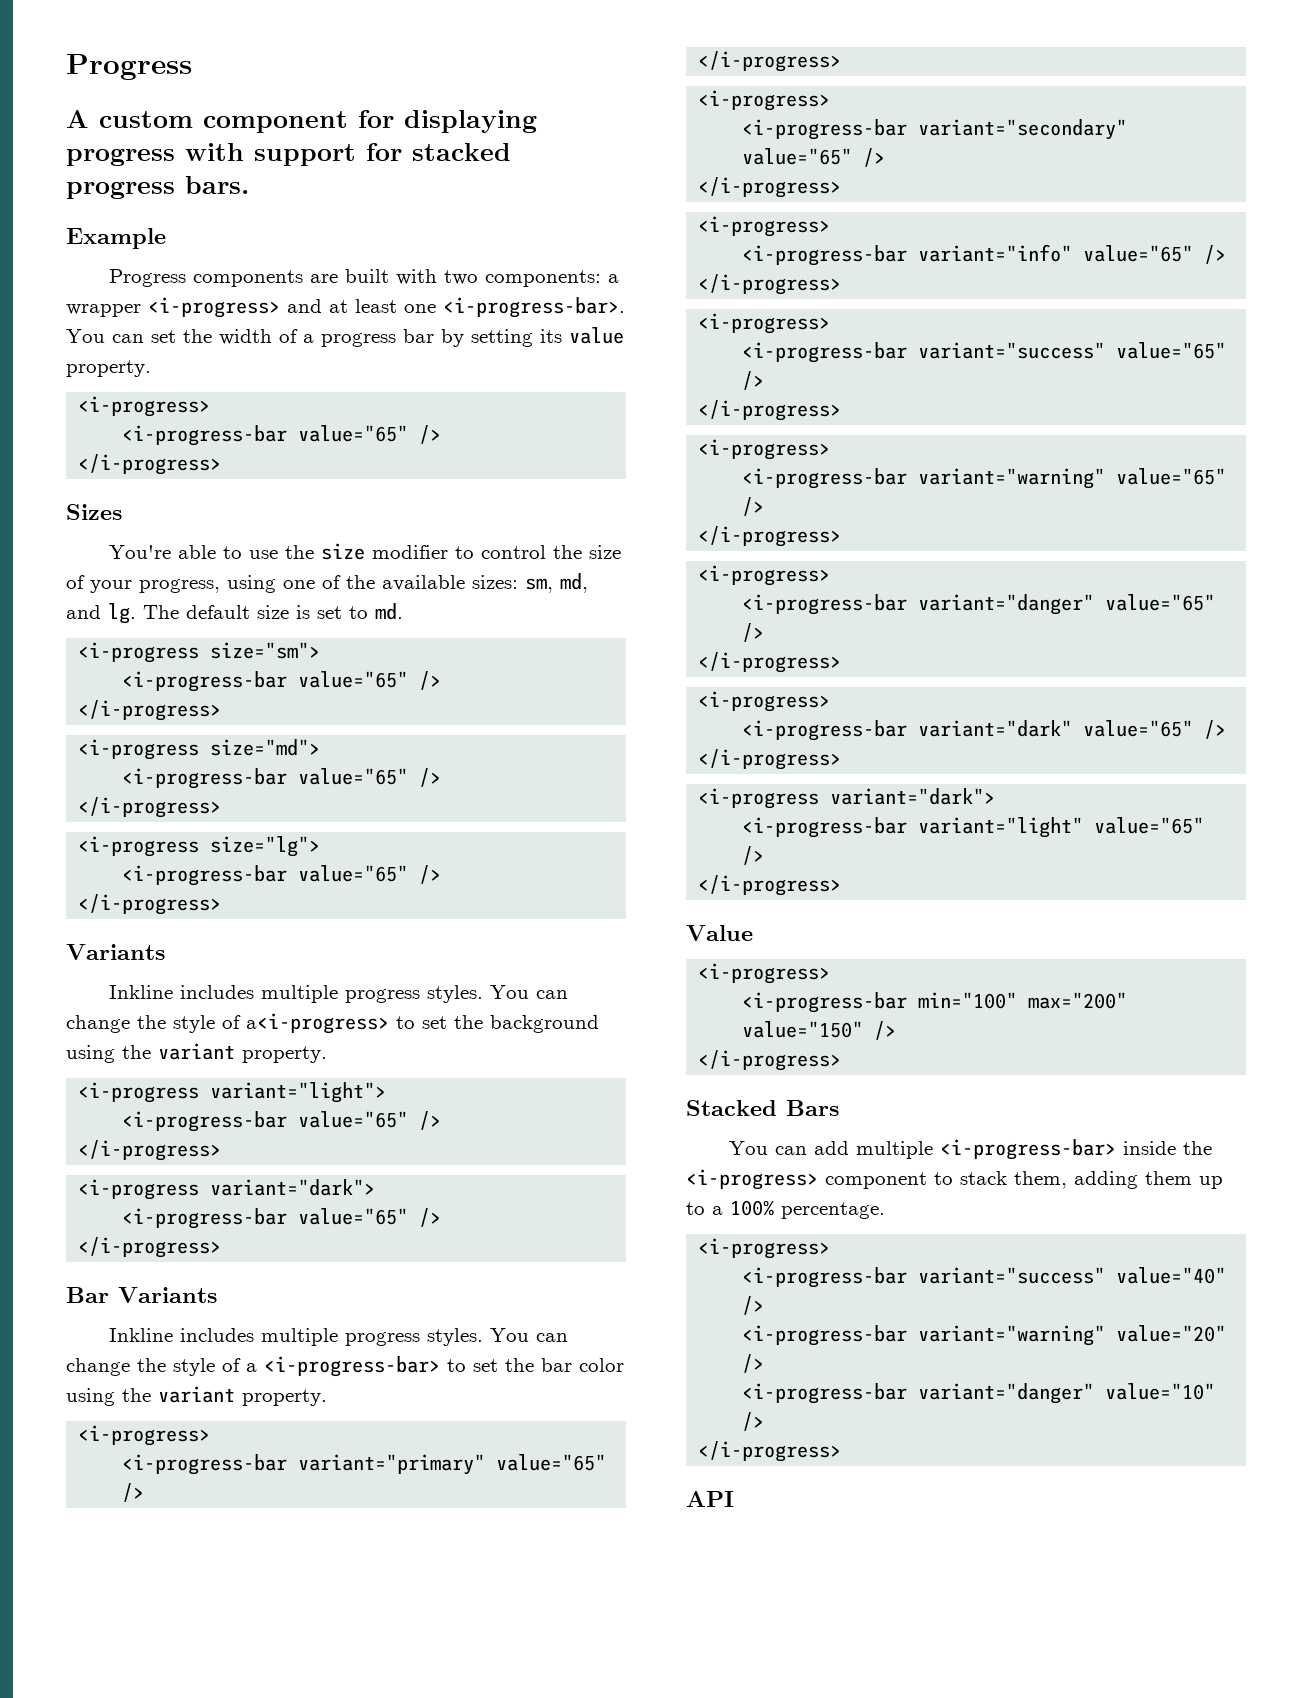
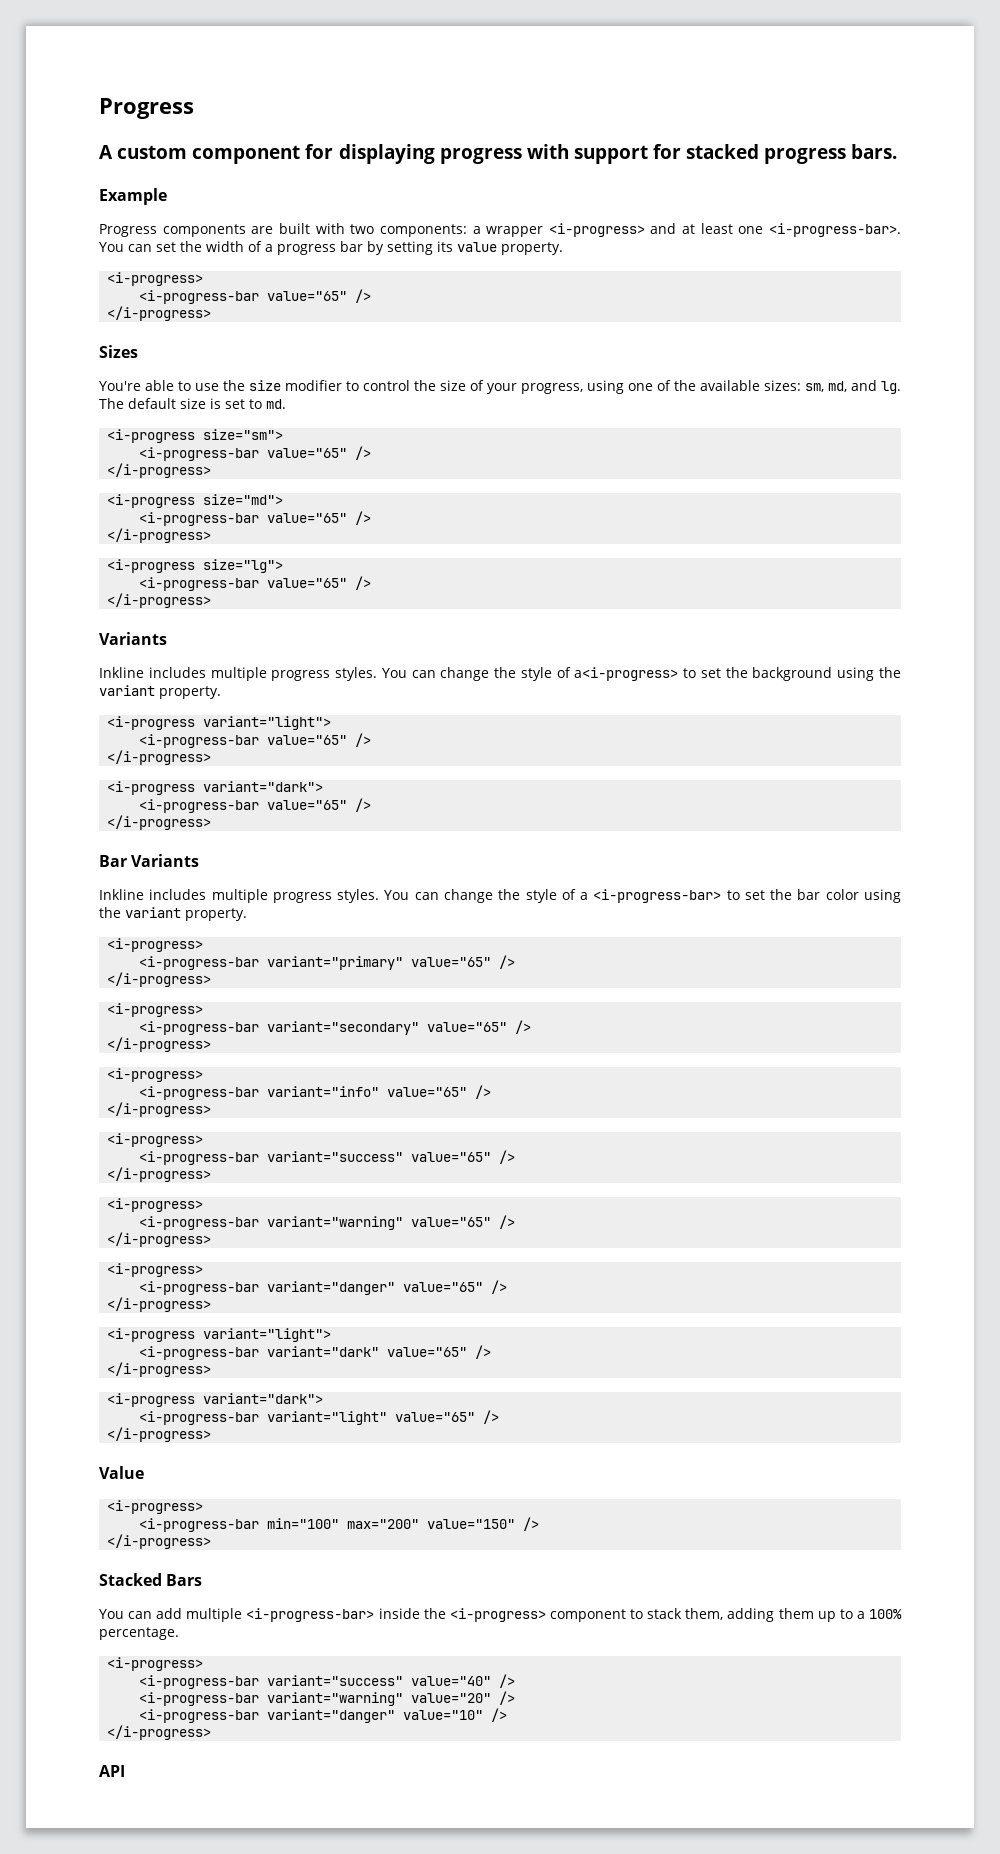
  <i-progress-bar variant="danger" value="65" />
  </i-progress>
- <i-progress>
+ <i-progress variant="light">

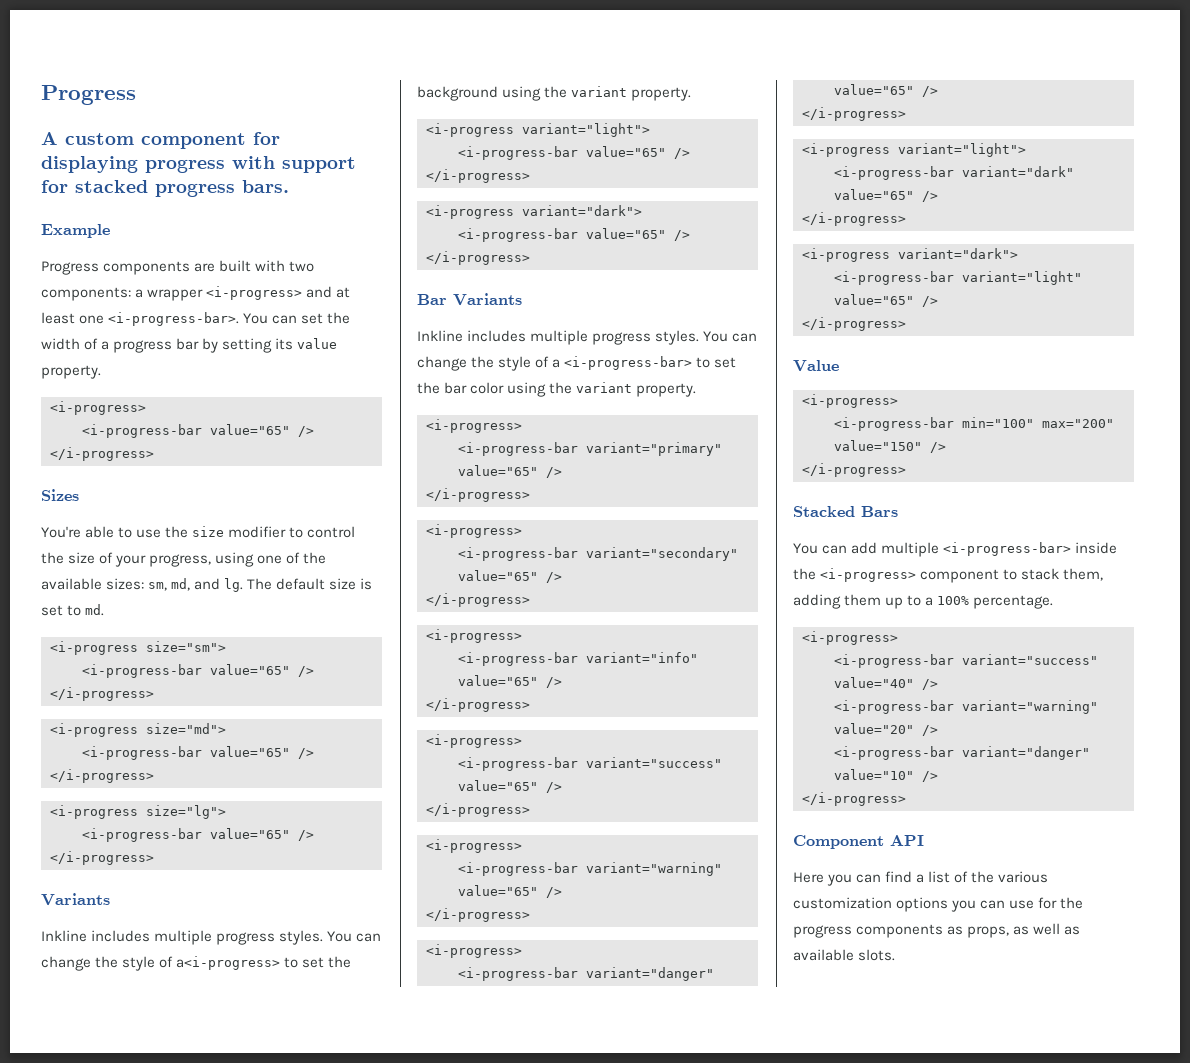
- API
+ Component API
+ Here you can find a list of the various customization options you can use for the progress components as props, as well as available slots.

